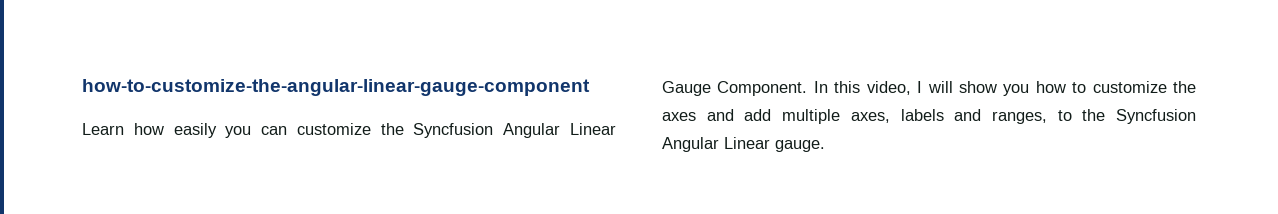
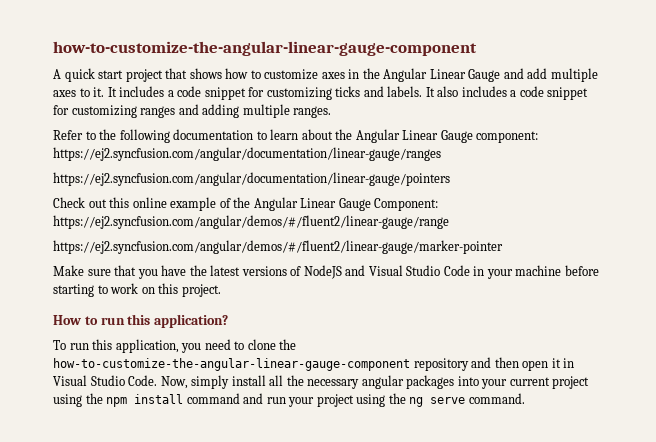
- Learn how easily you can customize the Syncfusion Angular Linear Gauge Component. In this video, I will show you how to customize the axes and add multiple axes, labels and ranges, to the Syncfusion Angular Linear gauge.
+ A quick start project that shows how to customize axes in the Angular Linear Gauge and add multiple axes to it. It includes a code snippet for customizing ticks and labels. It also includes a code snippet for customizing ranges and adding multiple ranges.
+ Refer to the following documentation to learn about the Angular Linear Gauge component: https://ej2.syncfusion.com/angular/documentation/linear-gauge/ranges
+ https://ej2.syncfusion.com/angular/documentation/linear-gauge/pointers
+ Check out this online example of the Angular Linear Gauge Component: https://ej2.syncfusion.com/angular/demos/#/fluent2/linear-gauge/range
+ https://ej2.syncfusion.com/angular/demos/#/fluent2/linear-gauge/marker-pointer
+ Make sure that you have the latest versions of NodeJS and Visual Studio Code in your machine before starting to work on this project.
+ How to run this application?
+ To run this application, you need to clone the how-to-customize-the-angular-linear-gauge-component repository and then open it in Visual Studio Code. Now, simply install all the necessary angular packages into your current project using the npm install command and run your project using the ng serve command.

